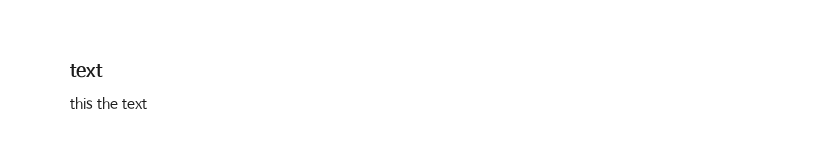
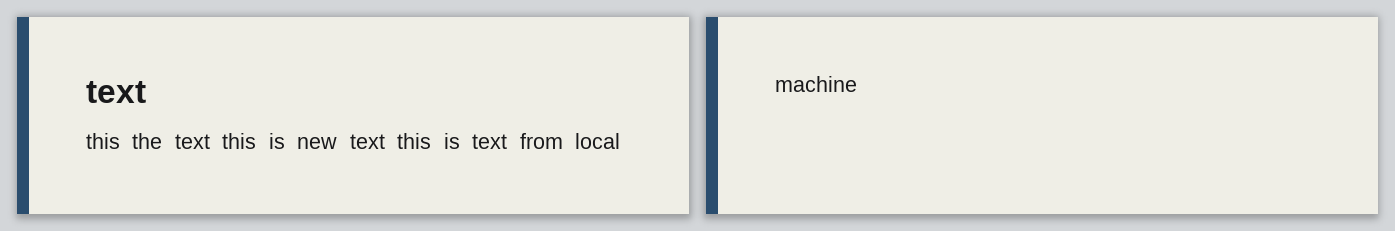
- this the text
+ this the text this is new text this is text from local machine

